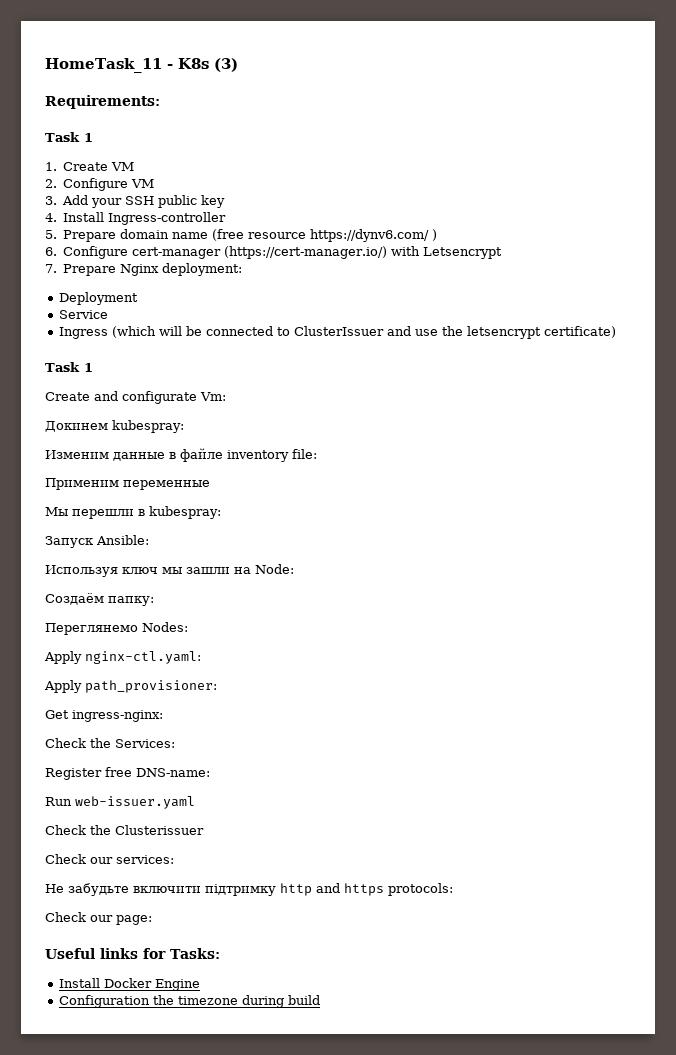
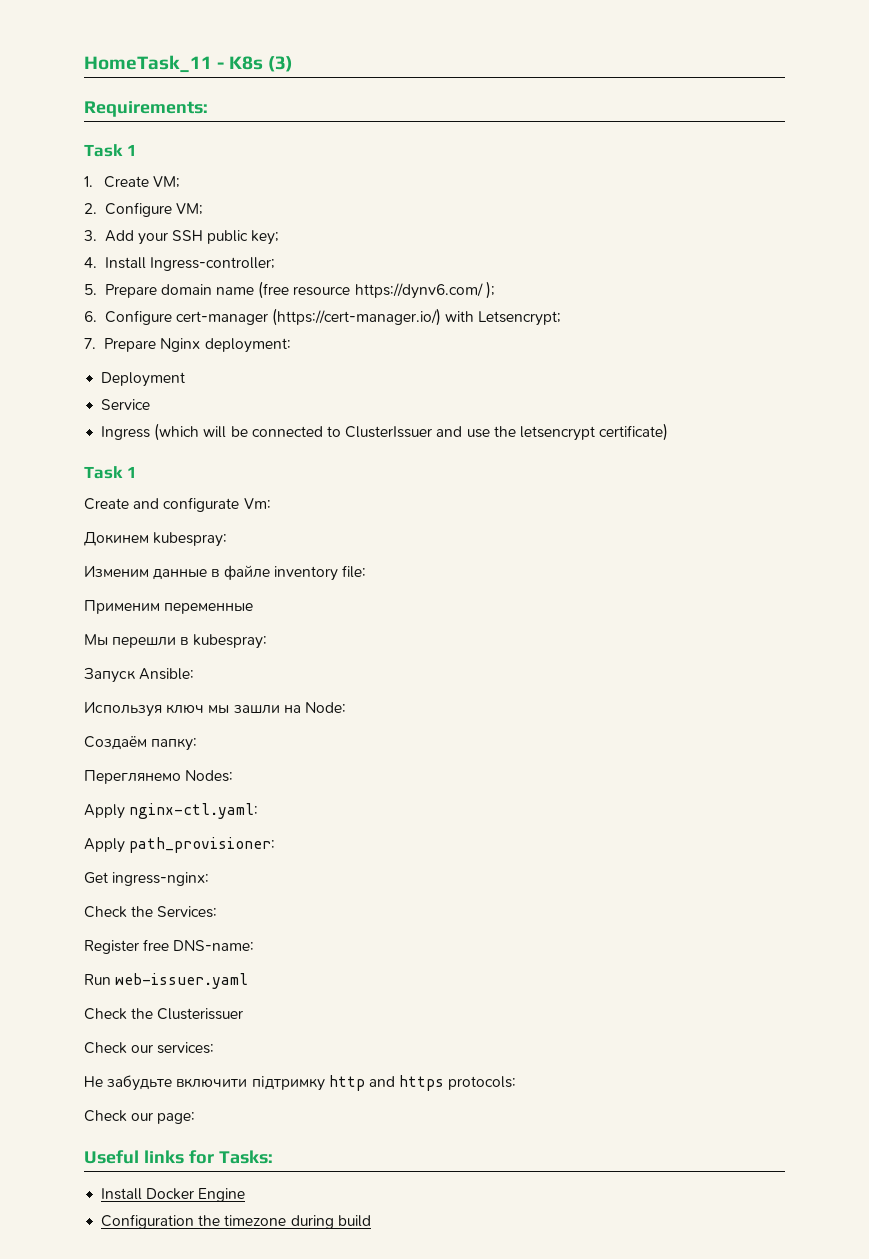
- 1. Create VM
+ 1. Create VM;
- 2. Configure VM
+ 2. Configure VM;
- 3. Add your SSH public key
+ 3. Add your SSH public key;
- 4. Install Ingress-controller
+ 4. Install Ingress-controller;
- 5. Prepare domain name (free resource https://dynv6.com/ )
+ 5. Prepare domain name (free resource https://dynv6.com/ );
- 6. Configure cert-manager (https://cert-manager.io/) with Letsencrypt
+ 6. Configure cert-manager (https://cert-manager.io/) with Letsencrypt;

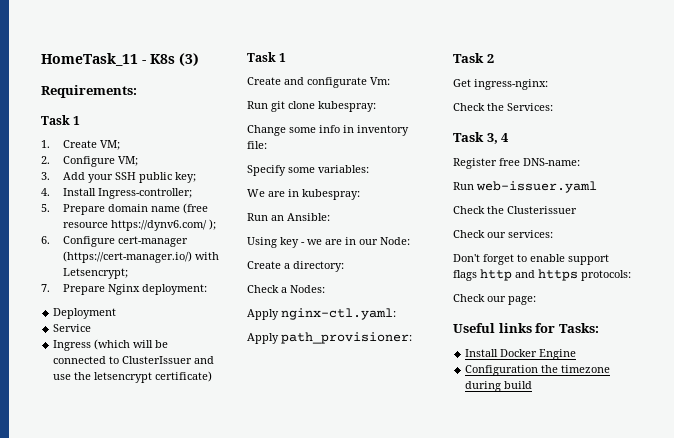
- Докинем kubespray:
- Изменим данные в файле inventory file:
- Применим переменные
- Мы перешли в kubespray:
- Запуск Ansible:
+ Run git clone kubespray:
+ Change some info in inventory file:
+ Specify some variables:
+ We are in kubespray:
+ Run an Ansible:
- Используя ключ мы зашли на Node:
- Создаём папку:
- Переглянемо Nodes:
+ Using key - we are in our Node:
+ Create a directory:
+ Check a Nodes:
+ Task 2
+ Task 3, 4
- Не забудьте включити підтримку http and https protocols:
+ Don't forget to enable support flags http and https protocols:

